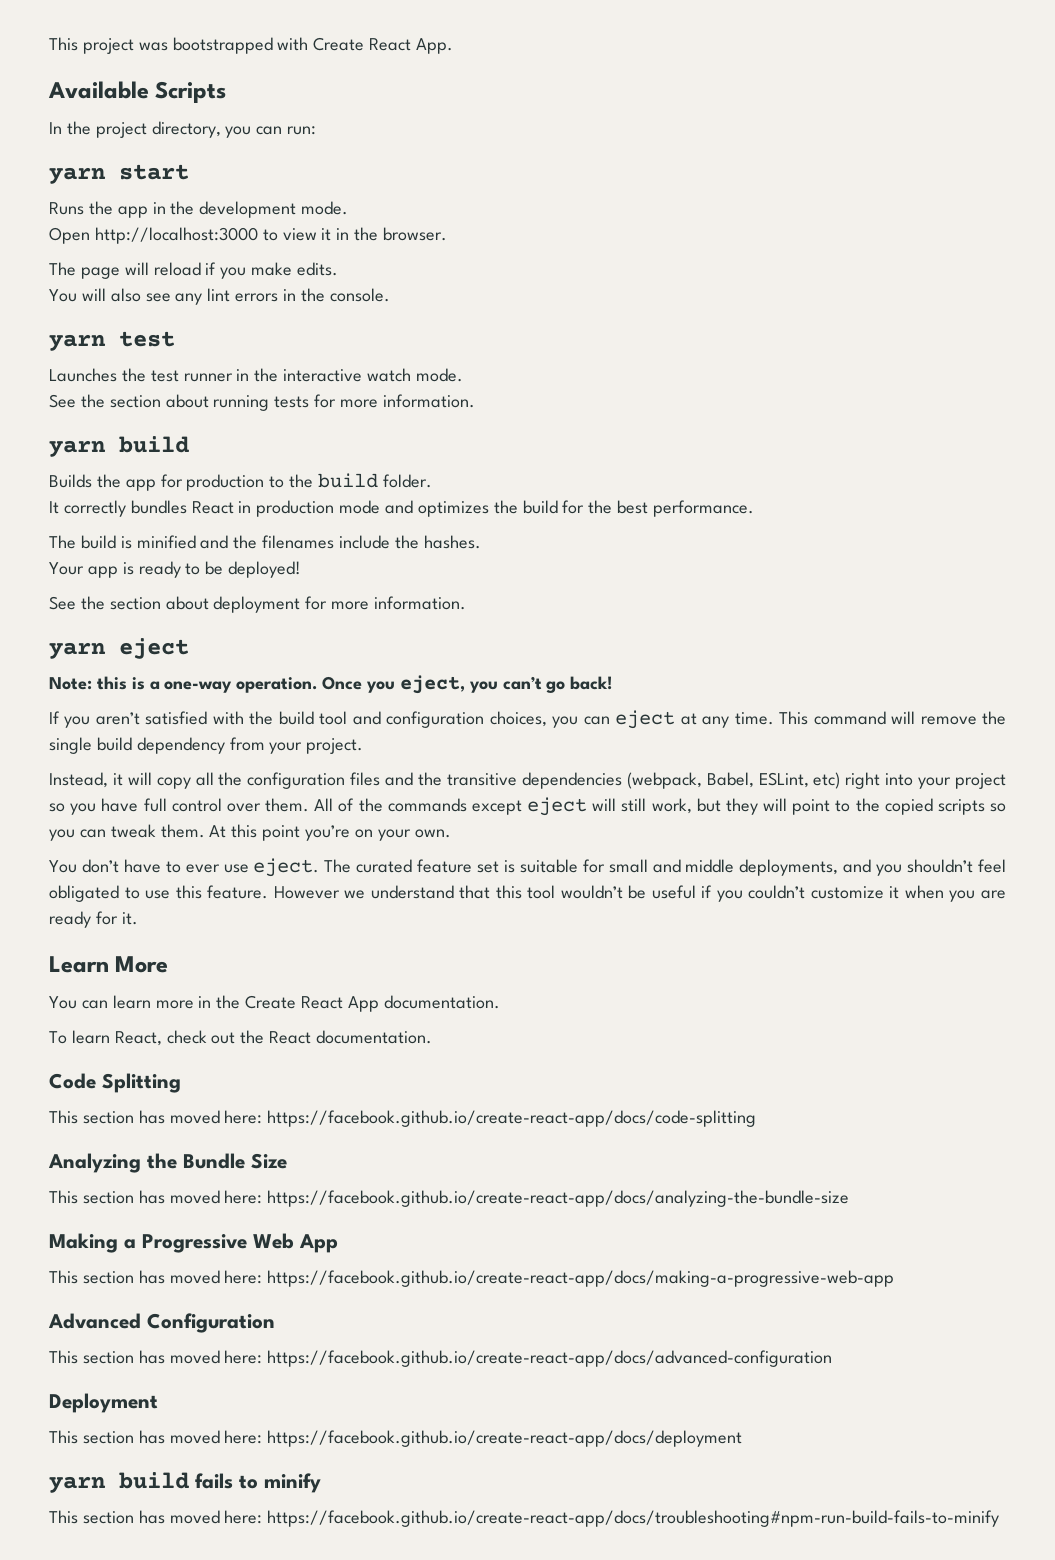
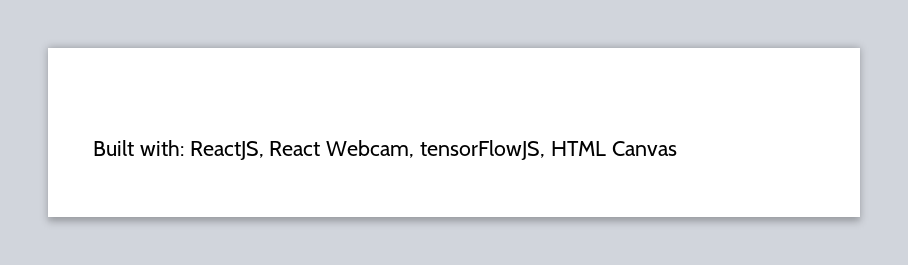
- This project was bootstrapped with Create React App.
- Available Scripts
- In the project directory, you can run:
- yarn start
- Runs the app in the development mode.
- Open http://localhost:3000 to view it in the browser.
- The page will reload if you make edits.
- You will also see any lint errors in the console.
- yarn test
- Launches the test runner in the interactive watch mode.
- See the section about running tests for more information.
- yarn build
- Builds the app for production to the build folder.
- It correctly bundles React in production mode and optimizes the build for the best performance.
- The build is minified and the filenames include the hashes.
- Your app is ready to be deployed!
- See the section about deployment for more information.
- yarn eject
- Note: this is a one-way operation. Once you eject, you can’t go back!
- If you aren’t satisfied with the build tool and configuration choices, you can eject at any time. This command will remove the single build dependency from your project.
- Instead, it will copy all the configuration files and the transitive dependencies (webpack, Babel, ESLint, etc) right into your project so you have full control over them. All of the commands except eject will still work, but they will point to the copied scripts so you can tweak them. At this point you’re on your own.
- You don’t have to ever use eject. The curated feature set is suitable for small and middle deployments, and you shouldn’t feel obligated to use this feature. However we understand that this tool wouldn’t be useful if you couldn’t customize it when you are ready for it.
- Learn More
- You can learn more in the Create React App documentation.
- To learn React, check out the React documentation.
- Code Splitting
- This section has moved here: https://facebook.github.io/create-react-app/docs/code-splitting
- Analyzing the Bundle Size
- This section has moved here: https://facebook.github.io/create-react-app/docs/analyzing-the-bundle-size
- Making a Progressive Web App
- This section has moved here: https://facebook.github.io/create-react-app/docs/making-a-progressive-web-app
- Advanced Configuration
- This section has moved here: https://facebook.github.io/create-react-app/docs/advanced-configuration
- Deployment
- This section has moved here: https://facebook.github.io/create-react-app/docs/deployment
- yarn build fails to minify
- This section has moved here: https://facebook.github.io/create-react-app/docs/troubleshooting#npm-run-build-fails-to-minify
+ Built with: ReactJS, React Webcam, tensorFlowJS, HTML Canvas

